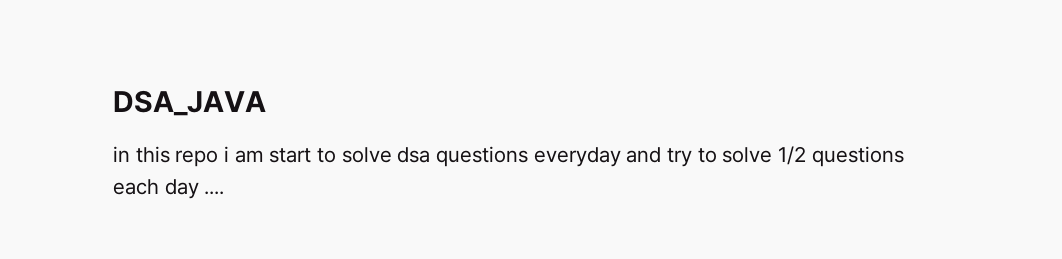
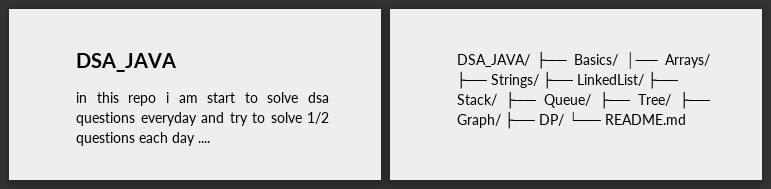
+ DSA_JAVA/ ├── Basics/ │── Arrays/ ├── Strings/ ├── LinkedList/ ├── Stack/ ├── Queue/ ├── Tree/ ├── Graph/ ├── DP/ └── README.md

